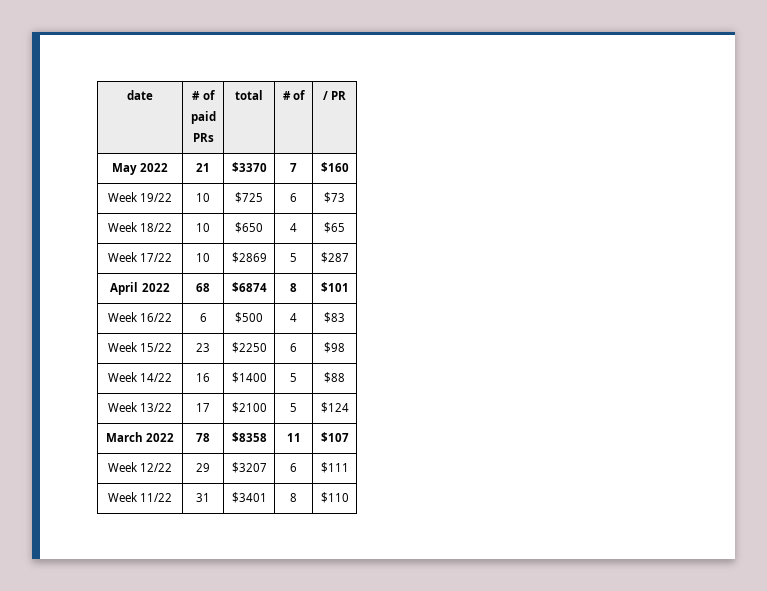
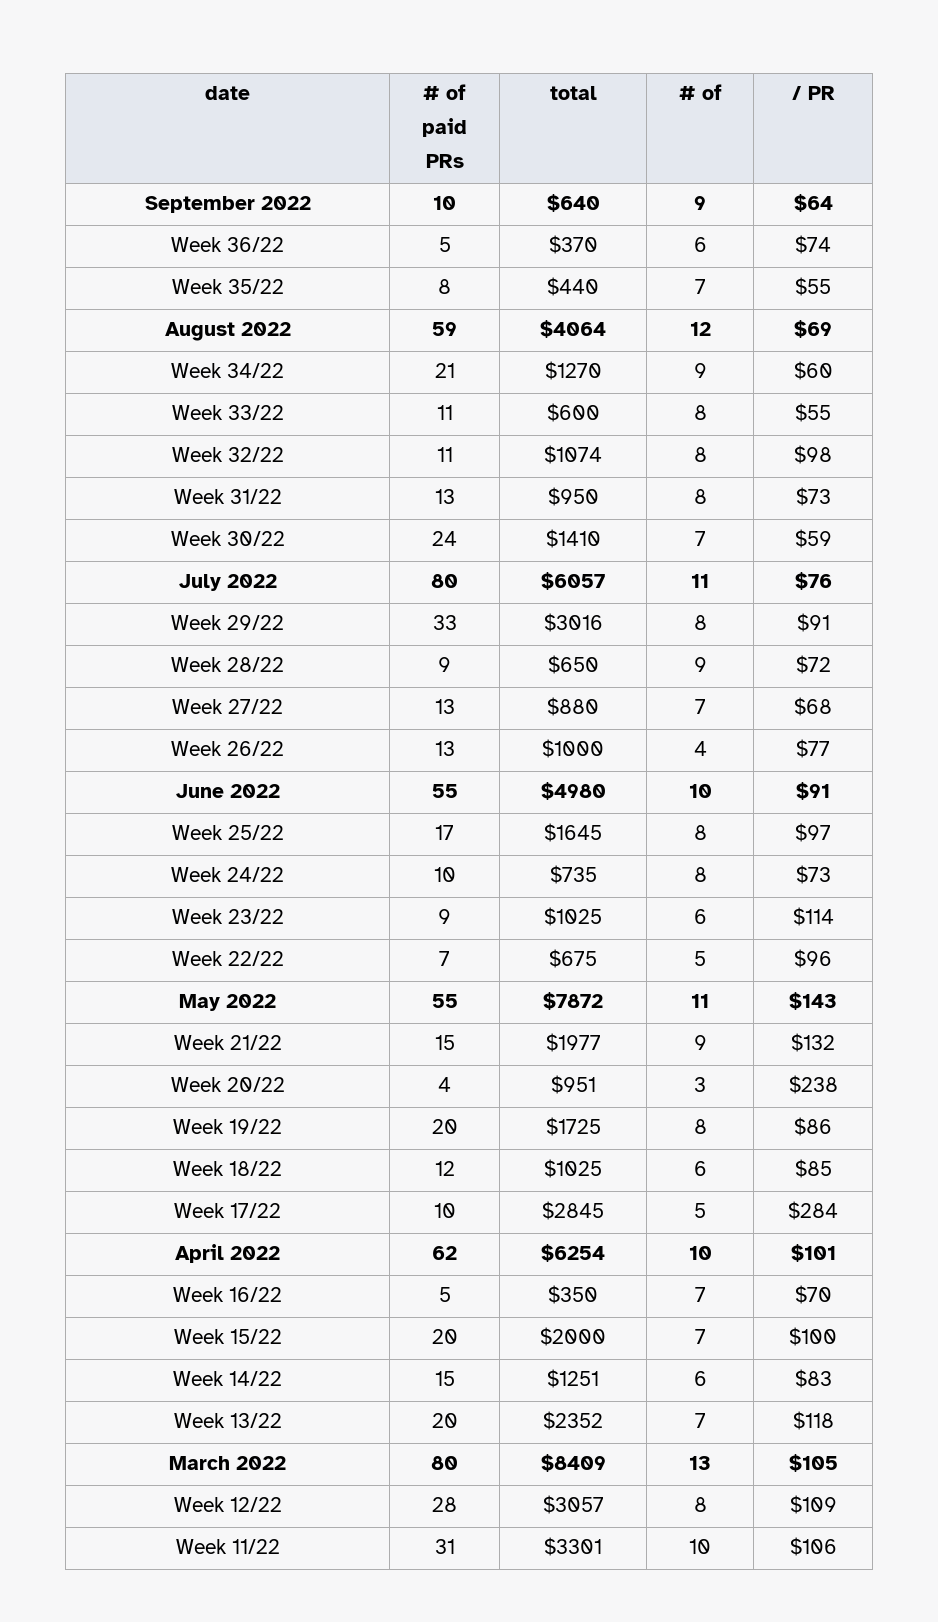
- May 2022 | 21 | $3370 | 7 | $160
- Week 19/22 | 10 | $725 | 6 | $73
- Week 18/22 | 10 | $650 | 4 | $65
+ September 2022 | 10 | $640 | 9 | $64
+ Week 36/22 | 5 | $370 | 6 | $74
+ Week 35/22 | 8 | $440 | 7 | $55
+ August 2022 | 59 | $4064 | 12 | $69
+ Week 34/22 | 21 | $1270 | 9 | $60
+ Week 33/22 | 11 | $600 | 8 | $55
+ Week 32/22 | 11 | $1074 | 8 | $98
+ Week 31/22 | 13 | $950 | 8 | $73
+ Week 30/22 | 24 | $1410 | 7 | $59
+ July 2022 | 80 | $6057 | 11 | $76
+ Week 29/22 | 33 | $3016 | 8 | $91
+ Week 28/22 | 9 | $650 | 9 | $72
+ Week 27/22 | 13 | $880 | 7 | $68
+ Week 26/22 | 13 | $1000 | 4 | $77
+ June 2022 | 55 | $4980 | 10 | $91
+ Week 25/22 | 17 | $1645 | 8 | $97
+ Week 24/22 | 10 | $735 | 8 | $73
+ Week 23/22 | 9 | $1025 | 6 | $114
+ Week 22/22 | 7 | $675 | 5 | $96
+ May 2022 | 55 | $7872 | 11 | $143
+ Week 21/22 | 15 | $1977 | 9 | $132
+ Week 20/22 | 4 | $951 | 3 | $238
+ Week 19/22 | 20 | $1725 | 8 | $86
+ Week 18/22 | 12 | $1025 | 6 | $85
- Week 17/22 | 10 | $2869 | 5 | $287
+ Week 17/22 | 10 | $2845 | 5 | $284
- April 2022 | 68 | $6874 | 8 | $101
+ April 2022 | 62 | $6254 | 10 | $101
- Week 16/22 | 6 | $500 | 4 | $83
+ Week 16/22 | 5 | $350 | 7 | $70
+ Week 15/22 | 20 | $2000 | 7 | $100
+ Week 14/22 | 15 | $1251 | 6 | $83
- Week 15/22 | 23 | $2250 | 6 | $98
- Week 14/22 | 16 | $1400 | 5 | $88
- Week 13/22 | 17 | $2100 | 5 | $124
- March 2022 | 78 | $8358 | 11 | $107
- Week 12/22 | 29 | $3207 | 6 | $111
+ Week 13/22 | 20 | $2352 | 7 | $118
+ March 2022 | 80 | $8409 | 13 | $105
+ Week 12/22 | 28 | $3057 | 8 | $109
- Week 11/22 | 31 | $3401 | 8 | $110
+ Week 11/22 | 31 | $3301 | 10 | $106

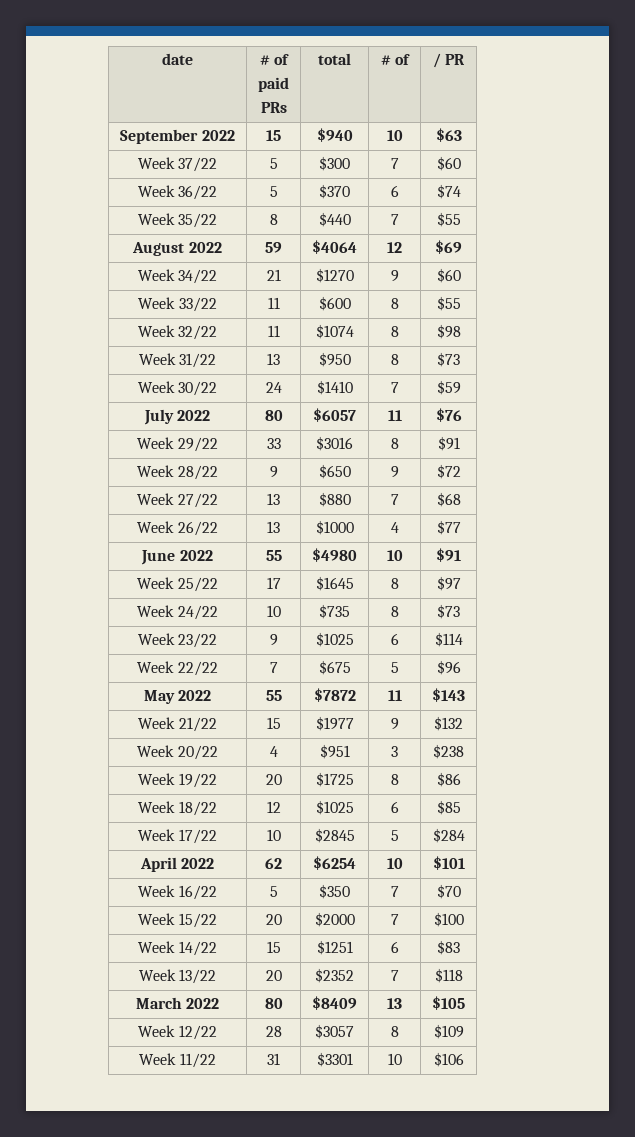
- September 2022 | 10 | $640 | 9 | $64
+ September 2022 | 15 | $940 | 10 | $63
+ Week 37/22 | 5 | $300 | 7 | $60

